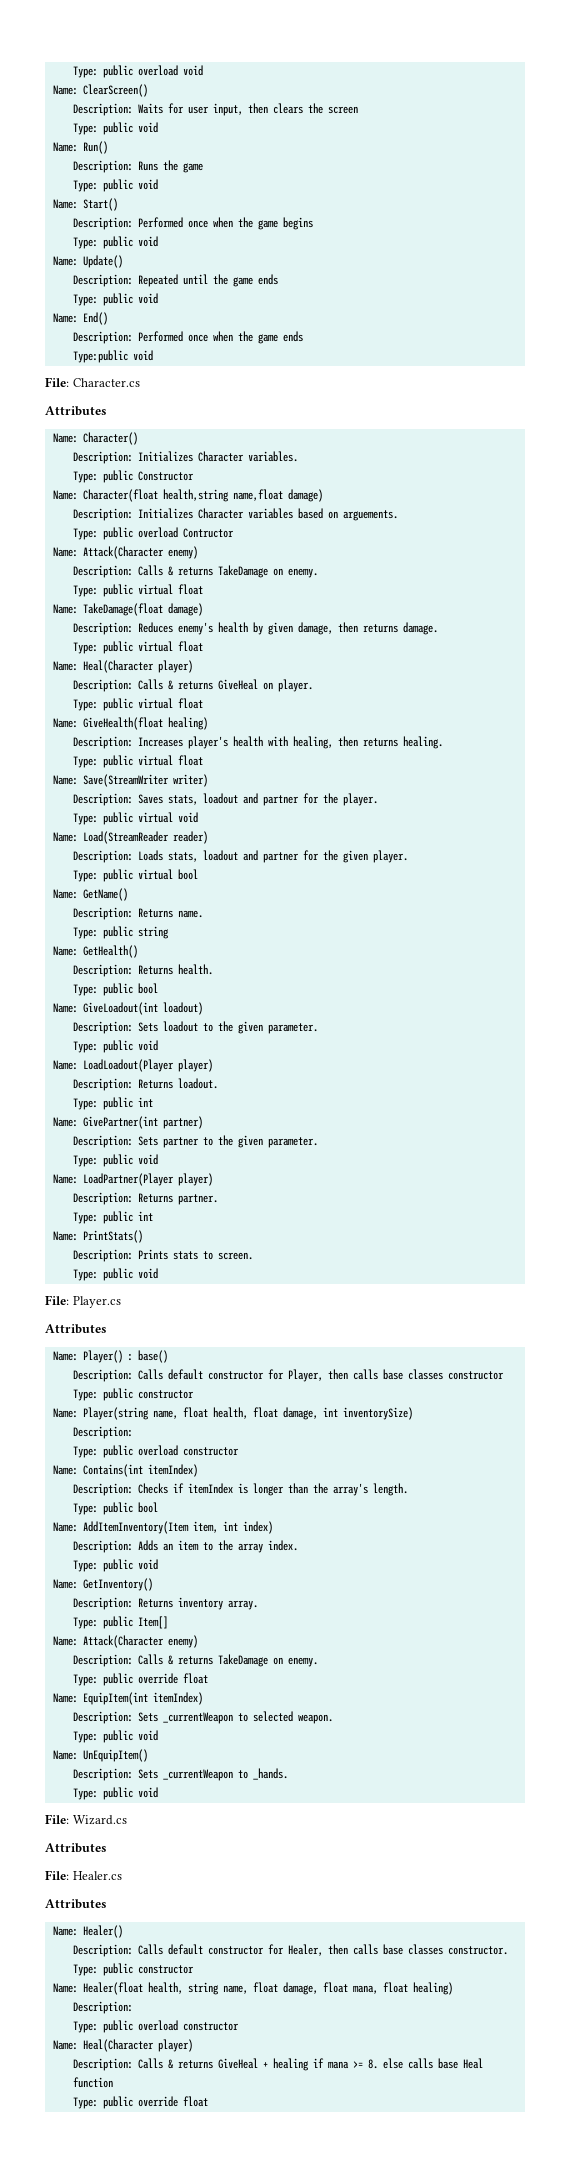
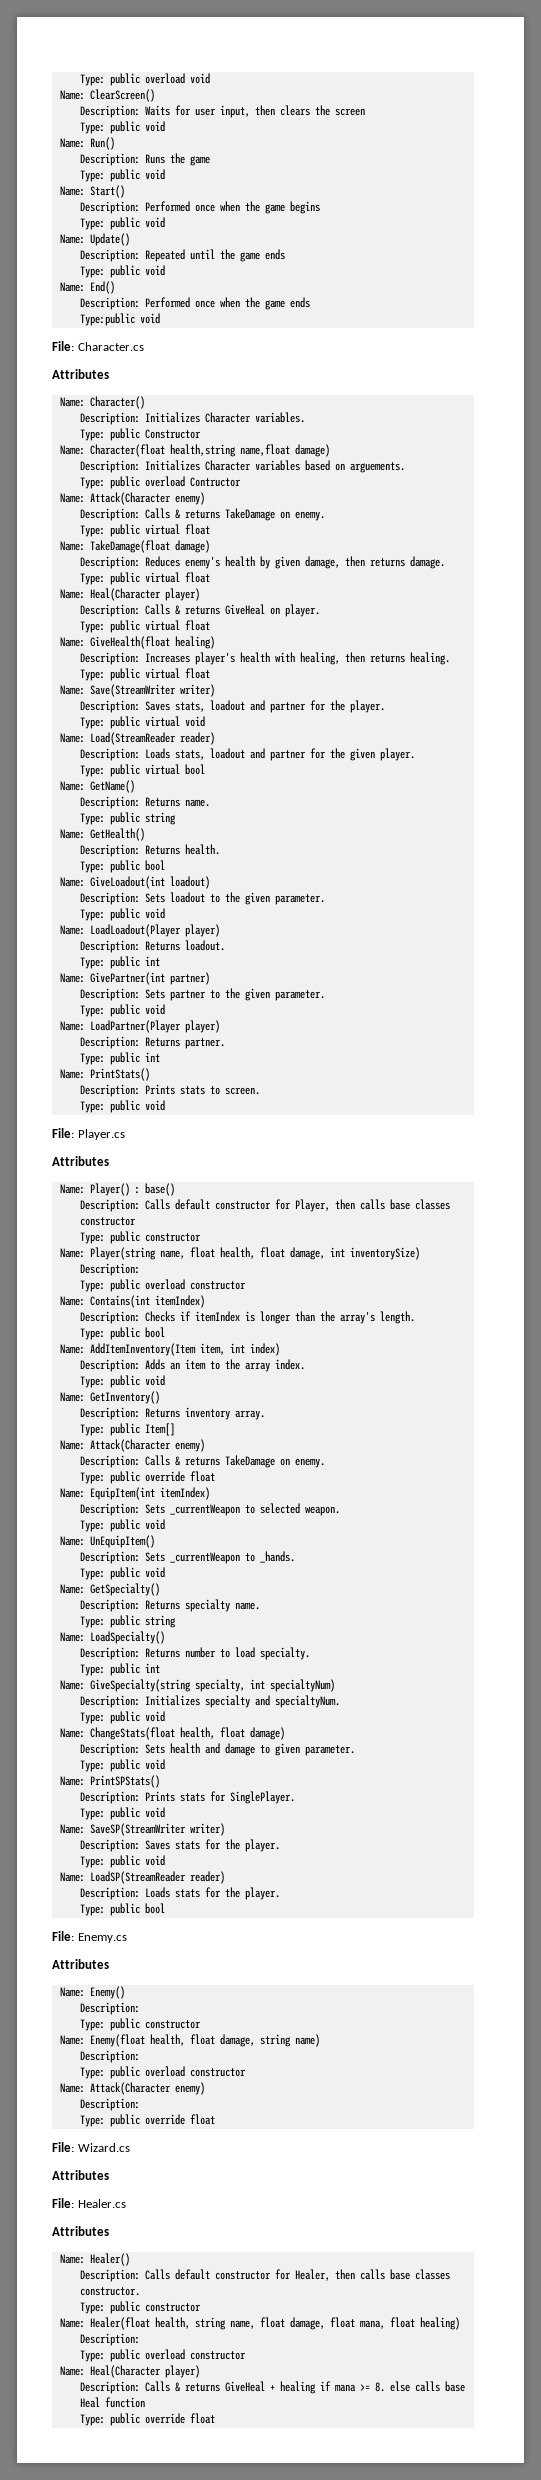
+ Name: GetSpecialty()
+ Description: Returns specialty name.
+ Type: public string
+ Name: LoadSpecialty()
+ Description: Returns number to load specialty.
+ Type: public int
+ Name: GiveSpecialty(string specialty, int specialtyNum)
+ Description: Initializes specialty and specialtyNum.
+ Type: public void
+ Name: ChangeStats(float health, float damage)
+ Description: Sets health and damage to given parameter.
+ Type: public void
+ Name: PrintSPStats()
+ Description: Prints stats for SinglePlayer.
+ Type: public void
+ Name: SaveSP(StreamWriter writer)
+ Description: Saves stats for the player.
+ Type: public void
+ Name: LoadSP(StreamReader reader)
+ Description: Loads stats for the player.
+ Type: public bool
+ File: Enemy.cs
+ Attributes
+ Name: Enemy()
+ Description:
+ Type: public constructor
+ Name: Enemy(float health, float damage, string name)
+ Description:
+ Type: public overload constructor
+ Name: Attack(Character enemy)
+ Description:
+ Type: public override float

